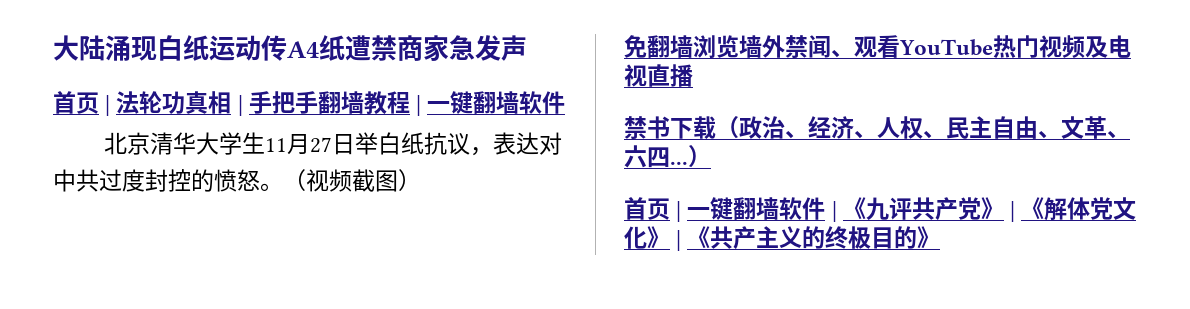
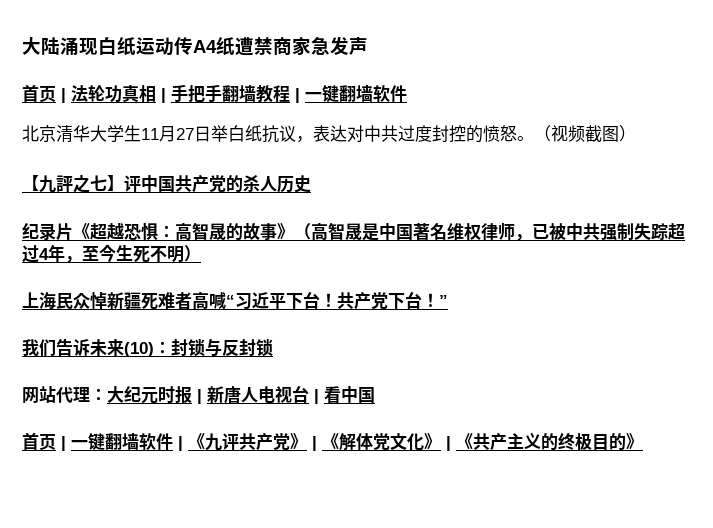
- 免翻墙浏览墙外禁闻、观看YouTube热门视频及电视直播
- 禁书下载（政治、经济、人权、民主自由、文革、六四...）
+ 【九評之七】评中国共产党的杀人历史
+ 纪录片《超越恐惧：高智晟的故事》（高智晟是中国著名维权律师，已被中共强制失踪超过4年，至今生死不明）
+ 上海民众悼新疆死难者高喊“习近平下台！共产党下台！”
+ 我们告诉未来(10)：封锁与反封锁
+ 网站代理：大纪元时报 | 新唐人电视台 | 看中国

